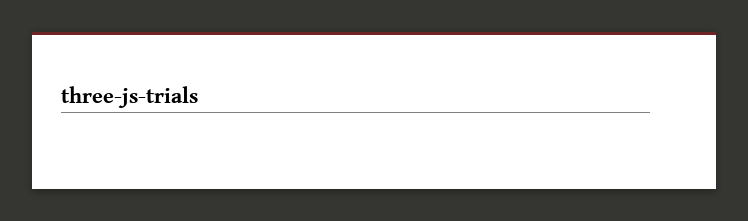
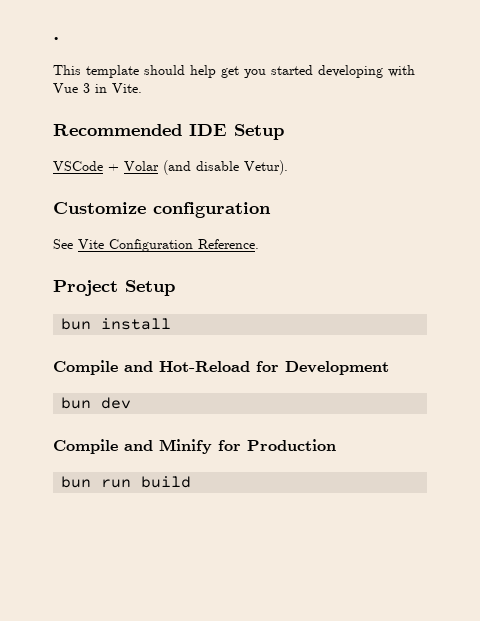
- three-js-trials
+ .
+ This template should help get you started developing with Vue 3 in Vite.
+ Recommended IDE Setup
+ VSCode + Volar (and disable Vetur).
+ Customize configuration
+ See Vite Configuration Reference.
+ Project Setup
+ bun install
+ Compile and Hot-Reload for Development
+ bun dev
+ Compile and Minify for Production
+ bun run build

